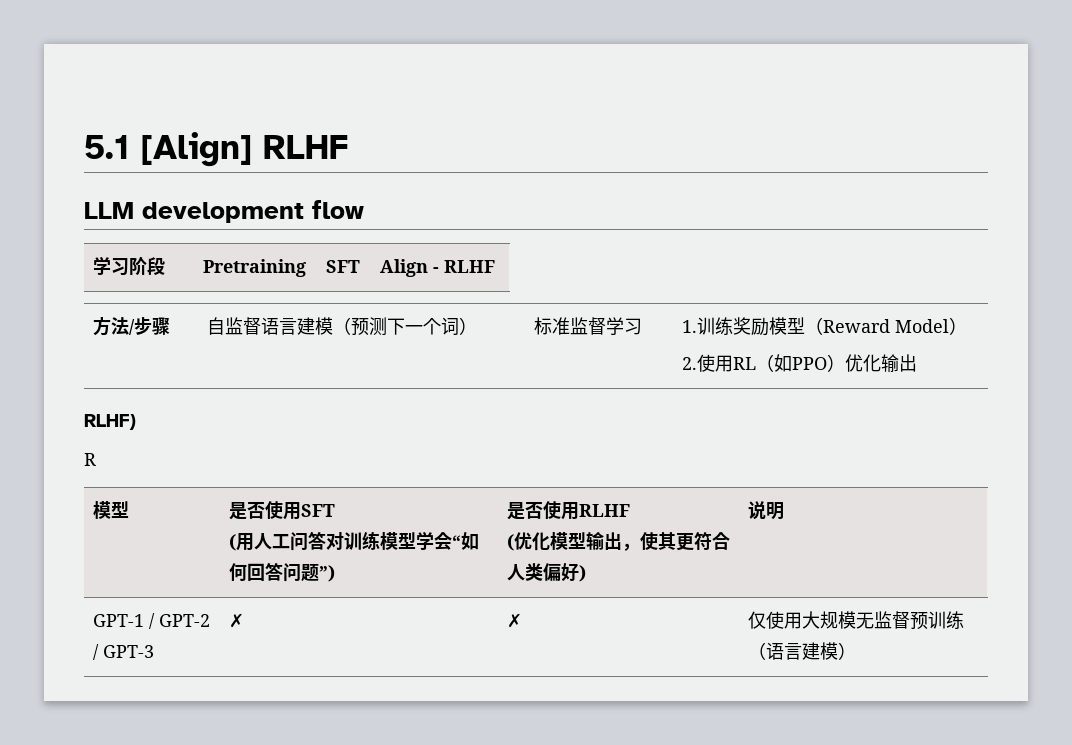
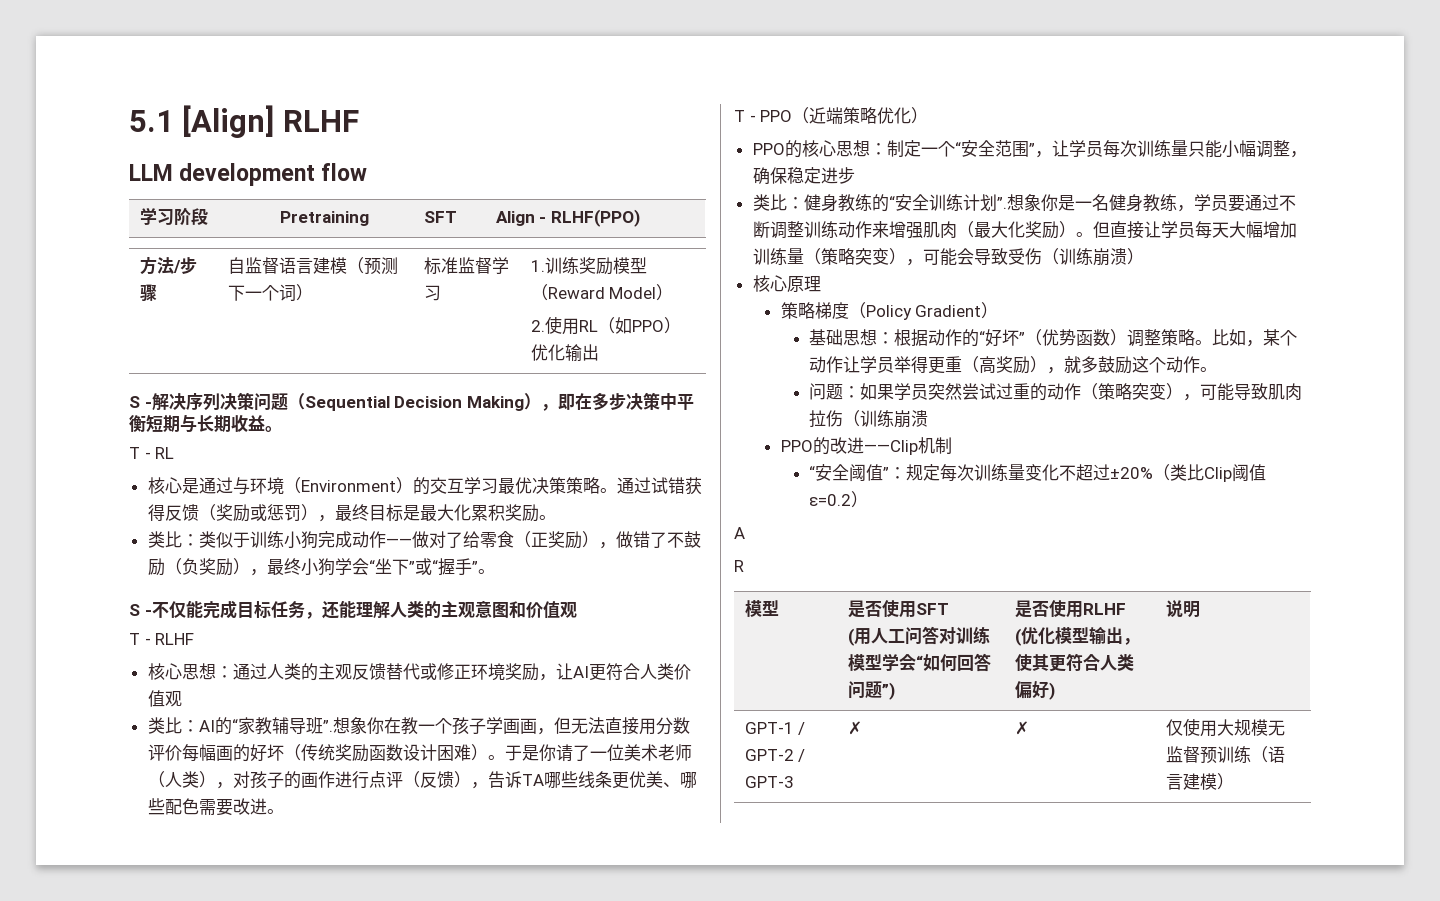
- 学习阶段 | Pretraining | SFT | Align - RLHF
+ 学习阶段 | Pretraining | SFT | Align - RLHF(PPO)
- RLHF)
+ S -解决序列决策问题（Sequential Decision Making），即在多步决策中平衡短期与长期收益。
+ T - RL
+ 核心是通过与环境（Environment）的交互学习最优决策策略。通过试错获得反馈（奖励或惩罚），最终目标是最大化累积奖励。
+ 类比：类似于训练小狗完成动作——做对了给零食（正奖励），做错了不鼓励（负奖励），最终小狗学会“坐下”或“握手”。
+ S -不仅能完成目标任务，还能理解人类的主观意图和价值观
+ T - RLHF
+ 核心思想：通过人类的主观反馈替代或修正环境奖励，让AI更符合人类价值观
+ 类比：AI的“家教辅导班”.想象你在教一个孩子学画画，但无法直接用分数评价每幅画的好坏（传统奖励函数设计困难）。于是你请了一位美术老师（人类），对孩子的画作进行点评（反馈），告诉TA哪些线条更优美、哪些配色需要改进。
+ T - PPO（近端策略优化）
+ PPO的核心思想：制定一个“安全范围”，让学员每次训练量只能小幅调整，确保稳定进步
+ 类比：健身教练的“安全训练计划”.想象你是一名健身教练，学员要通过不断调整训练动作来增强肌肉（最大化奖励）。但直接让学员每天大幅增加训练量（策略突变），可能会导致受伤（训练崩溃）
+ 核心原理
+ 策略梯度（Policy Gradient）
+ 基础思想：根据动作的“好坏”（优势函数）调整策略。比如，某个动作让学员举得更重（高奖励），就多鼓励这个动作。
+ 问题：如果学员突然尝试过重的动作（策略突变），可能导致肌肉拉伤（训练崩溃
+ PPO的改进——Clip机制
+ “安全阈值”：规定每次训练量变化不超过±20%（类比Clip阈值ε=0.2）
+ A

